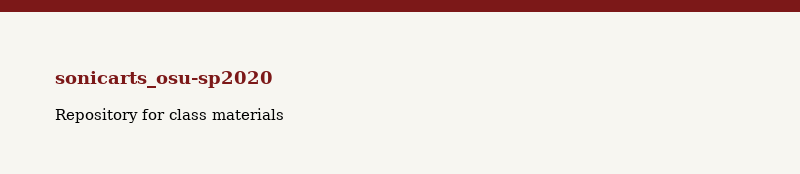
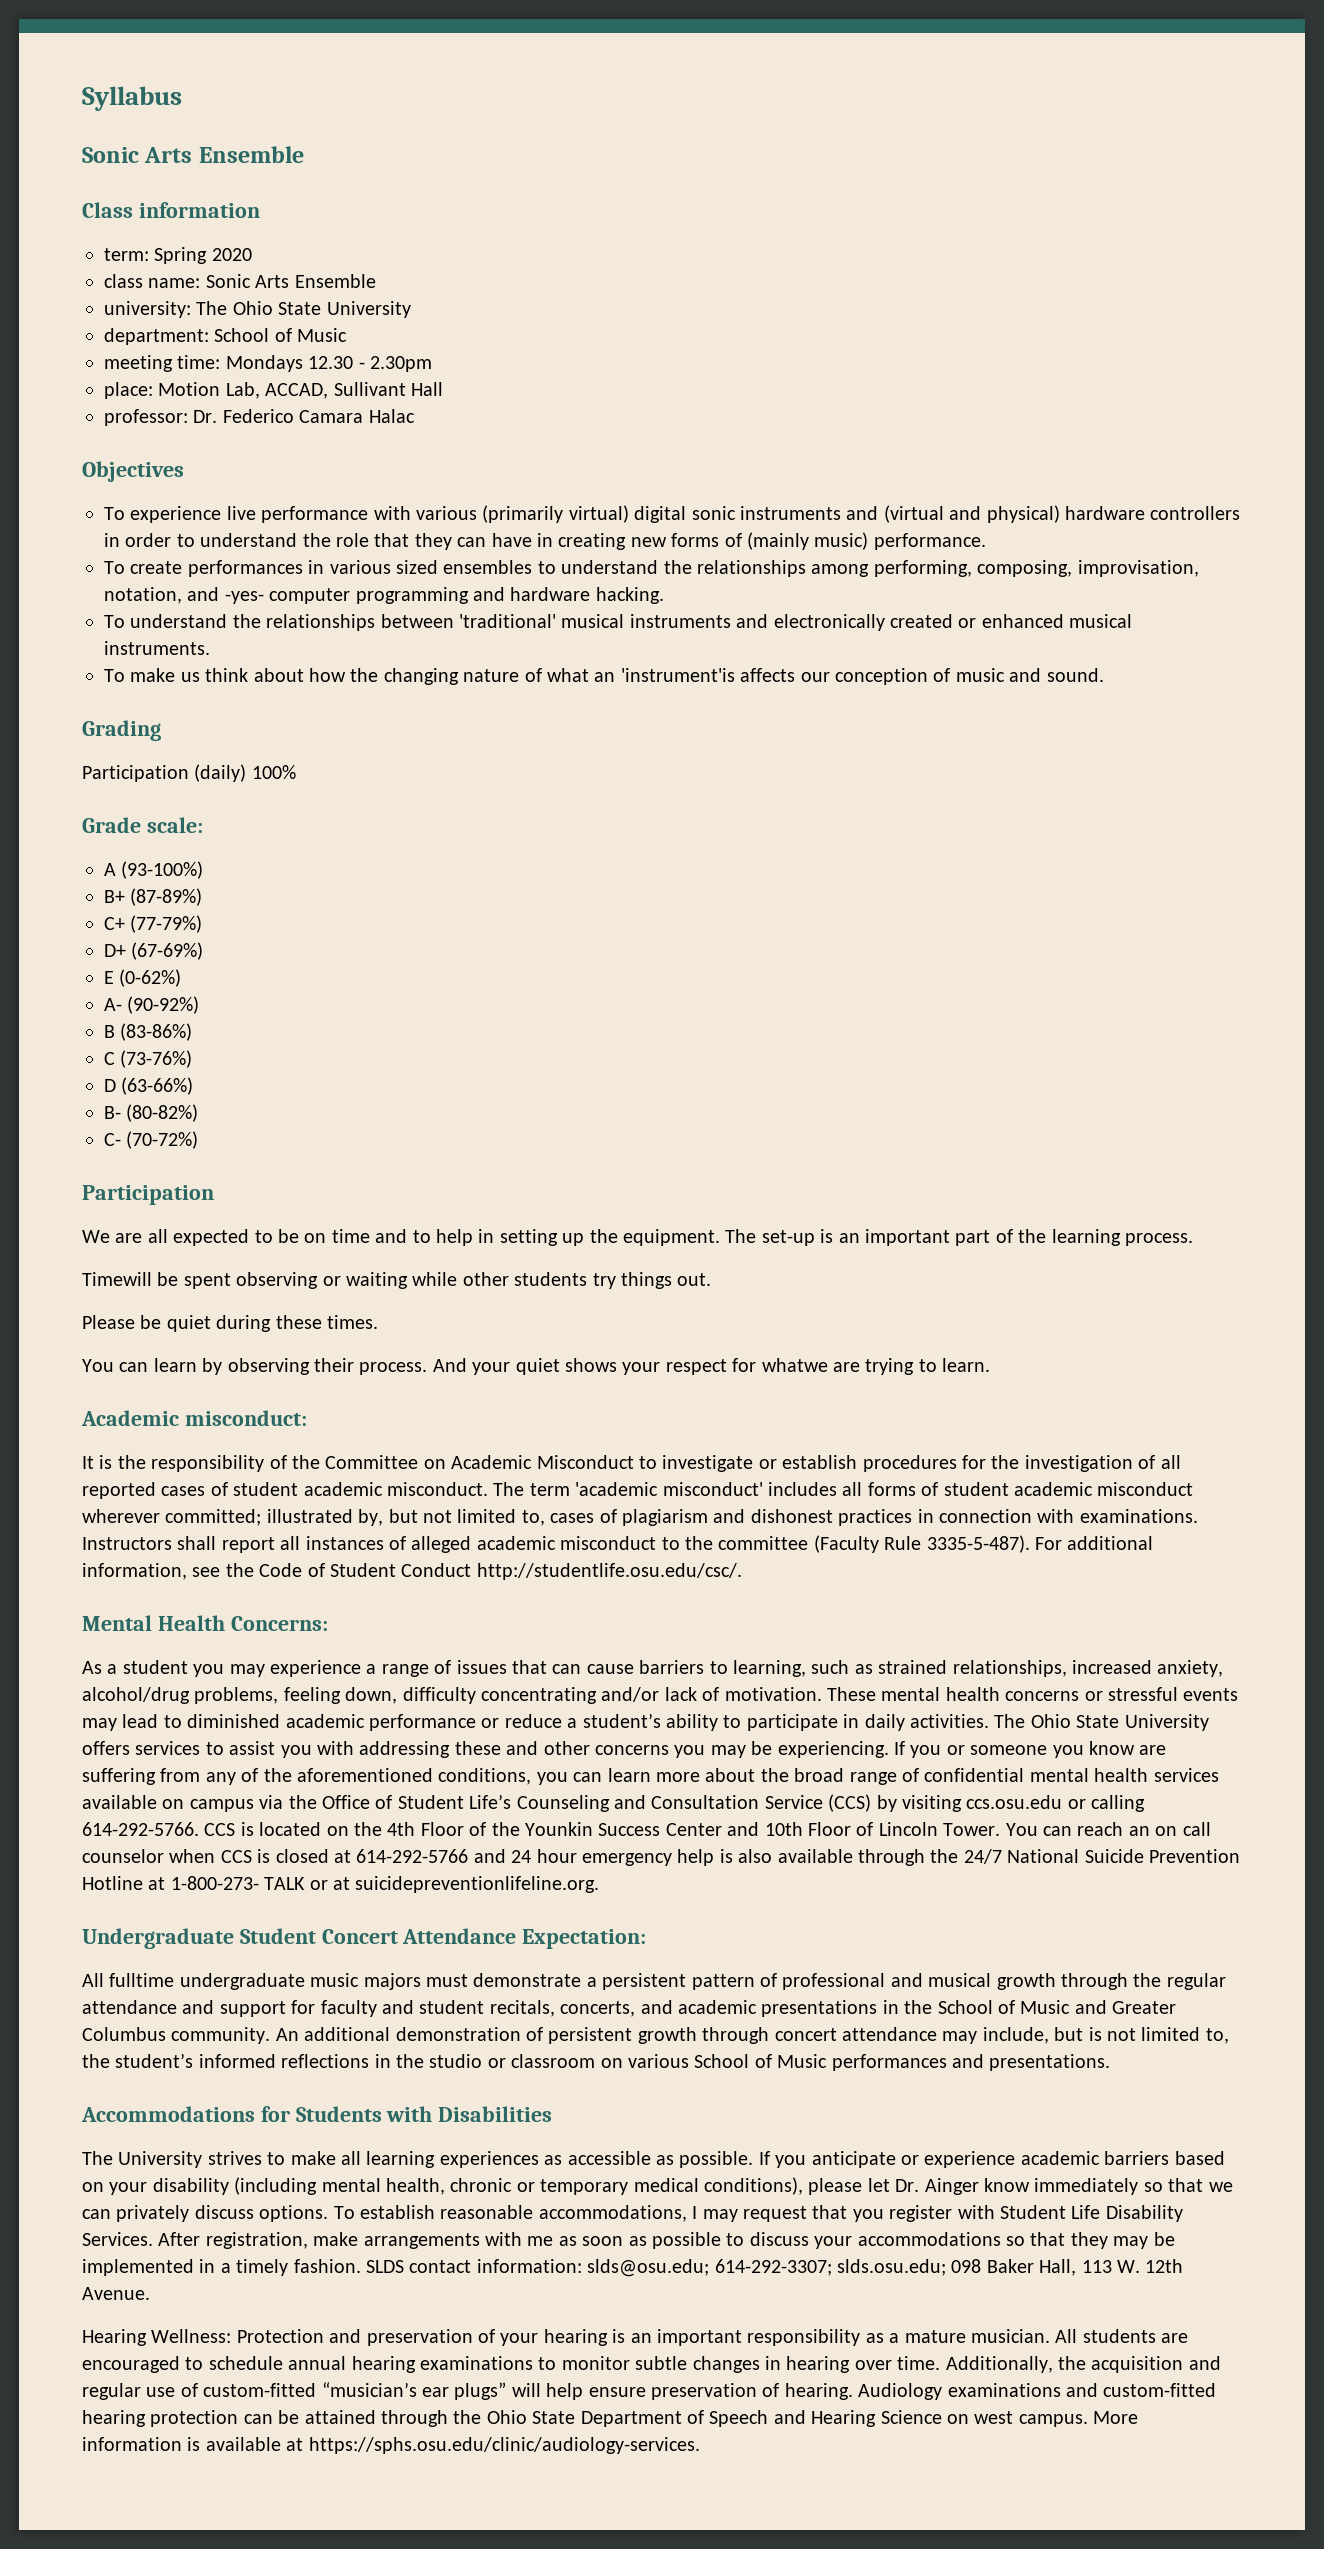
- sonicarts_osu-sp2020
- Repository for class materials
+ Syllabus
+ Sonic Arts Ensemble
+ Class information
+ term: Spring 2020
+ class name: Sonic Arts Ensemble
+ university: The Ohio State University
+ department: School of Music
+ meeting time: Mondays 12.30 - 2.30pm
+ place: Motion Lab, ACCAD, Sullivant Hall
+ professor: Dr. Federico Camara Halac
+ Objectives
+ To experience live performance with various (primarily virtual) digital sonic instruments and (virtual and physical) hardware controllers in order to understand the role that they can have in creating new forms of (mainly music) performance.
+ To create performances in various sized ensembles to understand the relationships among performing, composing, improvisation, notation, and -yes- computer programming and hardware hacking.
+ To understand the relationships between 'traditional' musical instruments and electronically created or enhanced musical instruments.
+ To make us think about how the changing nature of what an 'instrument'is affects our conception of music and sound.
+ Grading
+ Participation (daily) 100%
+ Grade scale:
+ A (93-100%)
+ B+ (87-89%)
+ C+ (77-79%)
+ D+ (67-69%)
+ E (0-62%)
+ A- (90-92%)
+ B (83-86%)
+ C (73-76%)
+ D (63-66%)
+ B- (80-82%)
+ C- (70-72%)
+ Participation
+ We are all expected to be on time and to help in setting up the equipment. The set-up is an important part of the learning process.
+ Timewill be spent observing or waiting while other students try things out.
+ Please be quiet during these times.
+ You can learn by observing their process. And your quiet shows your respect for whatwe are trying to learn.
+ Academic misconduct:
+ It is the responsibility of the Committee on Academic Misconduct to investigate or establish procedures for the investigation of all reported cases of student academic misconduct. The term 'academic misconduct' includes all forms of student academic misconduct wherever committed; illustrated by, but not limited to, cases of plagiarism and dishonest practices in connection with examinations. Instructors shall report all instances of alleged academic misconduct to the committee (Faculty Rule 3335-5-487). For additional information, see the Code of Student Conduct http://studentlife.osu.edu/csc/.
+ Mental Health Concerns:
+ As a student you may experience a range of issues that can cause barriers to learning, such as strained relationships, increased anxiety, alcohol/drug problems, feeling down, difficulty concentrating and/or lack of motivation. These mental health concerns or stressful events may lead to diminished academic performance or reduce a student’s ability to participate in daily activities. The Ohio State University offers services to assist you with addressing these and other concerns you may be experiencing. If you or someone you know are suffering from any of the aforementioned conditions, you can learn more about the broad range of confidential mental health services available on campus via the Office of Student Life’s Counseling and Consultation Service (CCS) by visiting ccs.osu.edu or calling 614-292-5766. CCS is located on the 4th Floor of the Younkin Success Center and 10th Floor of Lincoln Tower. You can reach an on call counselor when CCS is closed at 614-292-5766 and 24 hour emergency help is also available through the 24/7 National Suicide Prevention Hotline at 1-800-273- TALK or at suicidepreventionlifeline.org.
+ Undergraduate Student Concert Attendance Expectation:
+ All fulltime undergraduate music majors must demonstrate a persistent pattern of professional and musical growth through the regular attendance and support for faculty and student recitals, concerts, and academic presentations in the School of Music and Greater Columbus community. An additional demonstration of persistent growth through concert attendance may include, but is not limited to, the student’s informed reflections in the studio or classroom on various School of Music performances and presentations.
+ Accommodations for Students with Disabilities
+ The University strives to make all learning experiences as accessible as possible. If you anticipate or experience academic barriers based on your disability (including mental health, chronic or temporary medical conditions), please let Dr. Ainger know immediately so that we can privately discuss options. To establish reasonable accommodations, I may request that you register with Student Life Disability Services. After registration, make arrangements with me as soon as possible to discuss your accommodations so that they may be implemented in a timely fashion. SLDS contact information: slds@osu.edu; 614-292-3307; slds.osu.edu; 098 Baker Hall, 113 W. 12th Avenue.
+ Hearing Wellness: Protection and preservation of your hearing is an important responsibility as a mature musician. All students are encouraged to schedule annual hearing examinations to monitor subtle changes in hearing over time. Additionally, the acquisition and regular use of custom-fitted “musician’s ear plugs” will help ensure preservation of hearing. Audiology examinations and custom-fitted hearing protection can be attained through the Ohio State Department of Speech and Hearing Science on west campus. More information is available at https://sphs.osu.edu/clinic/audiology-services.

